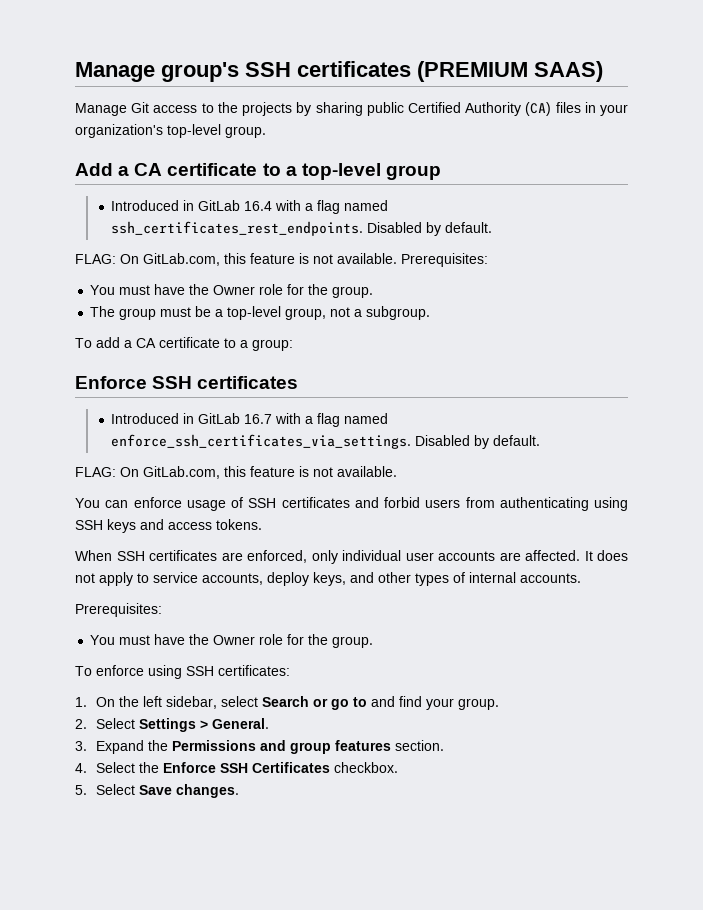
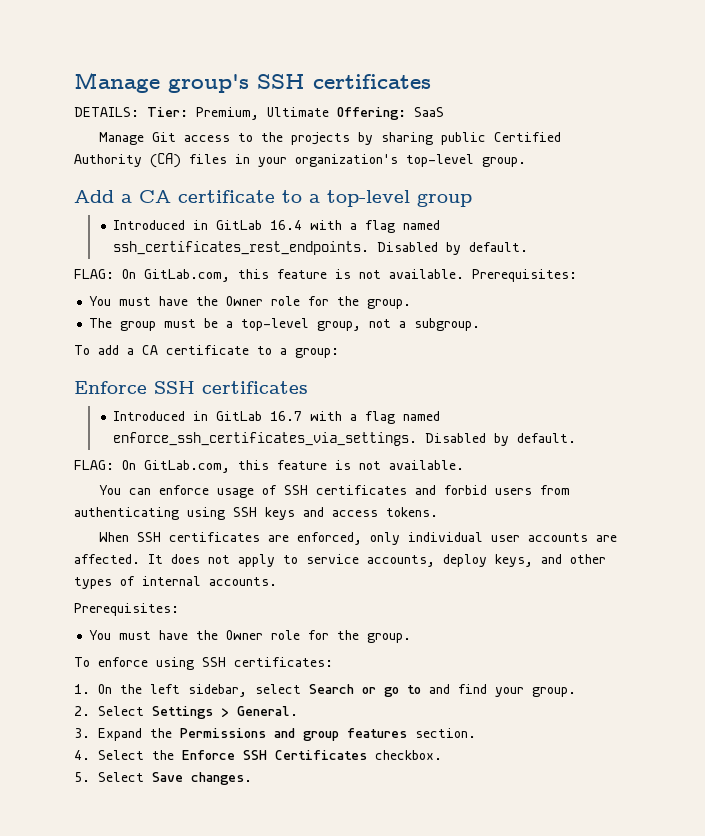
- Manage group's SSH certificates (PREMIUM SAAS)
+ Manage group's SSH certificates
+ DETAILS: Tier: Premium, Ultimate Offering: SaaS

